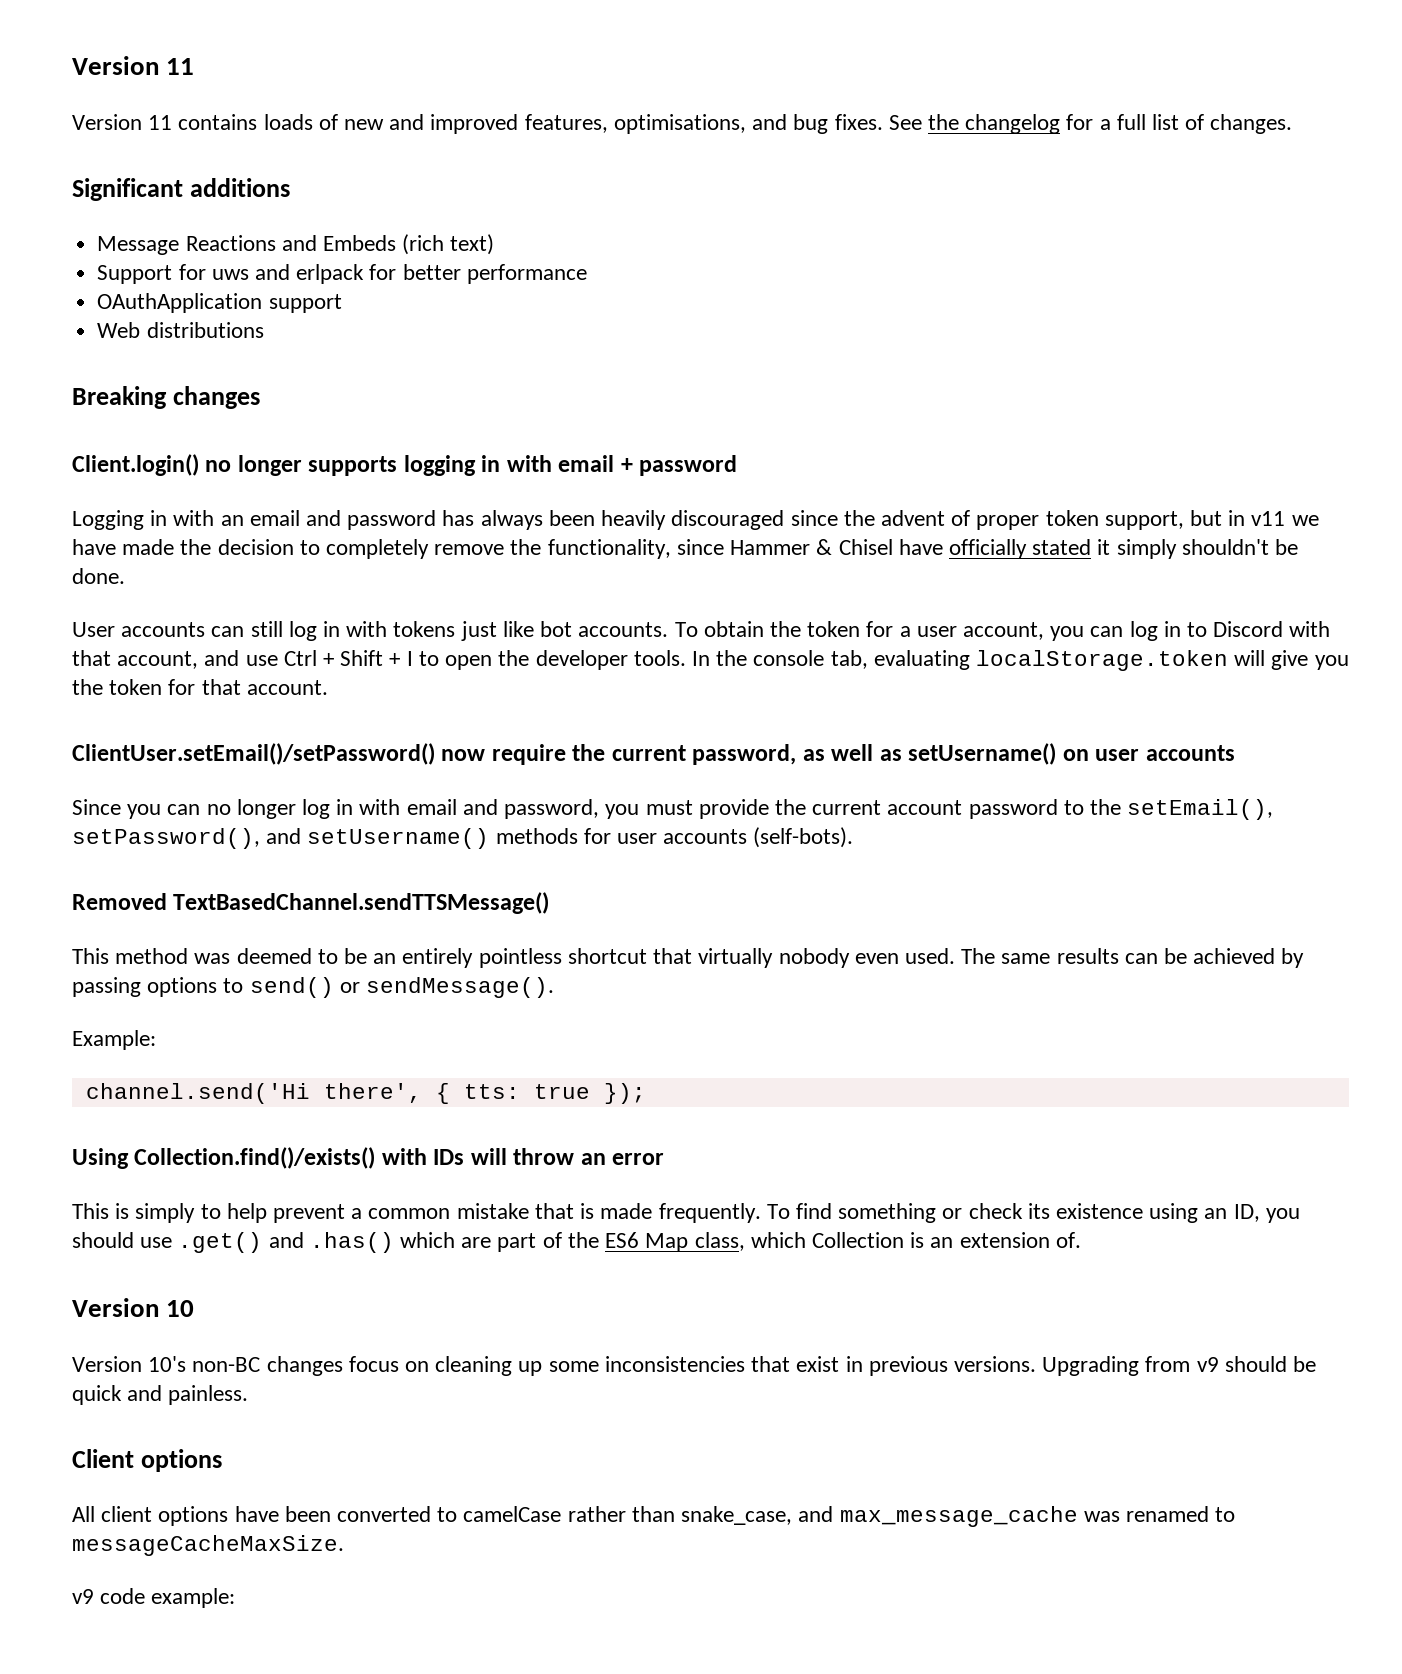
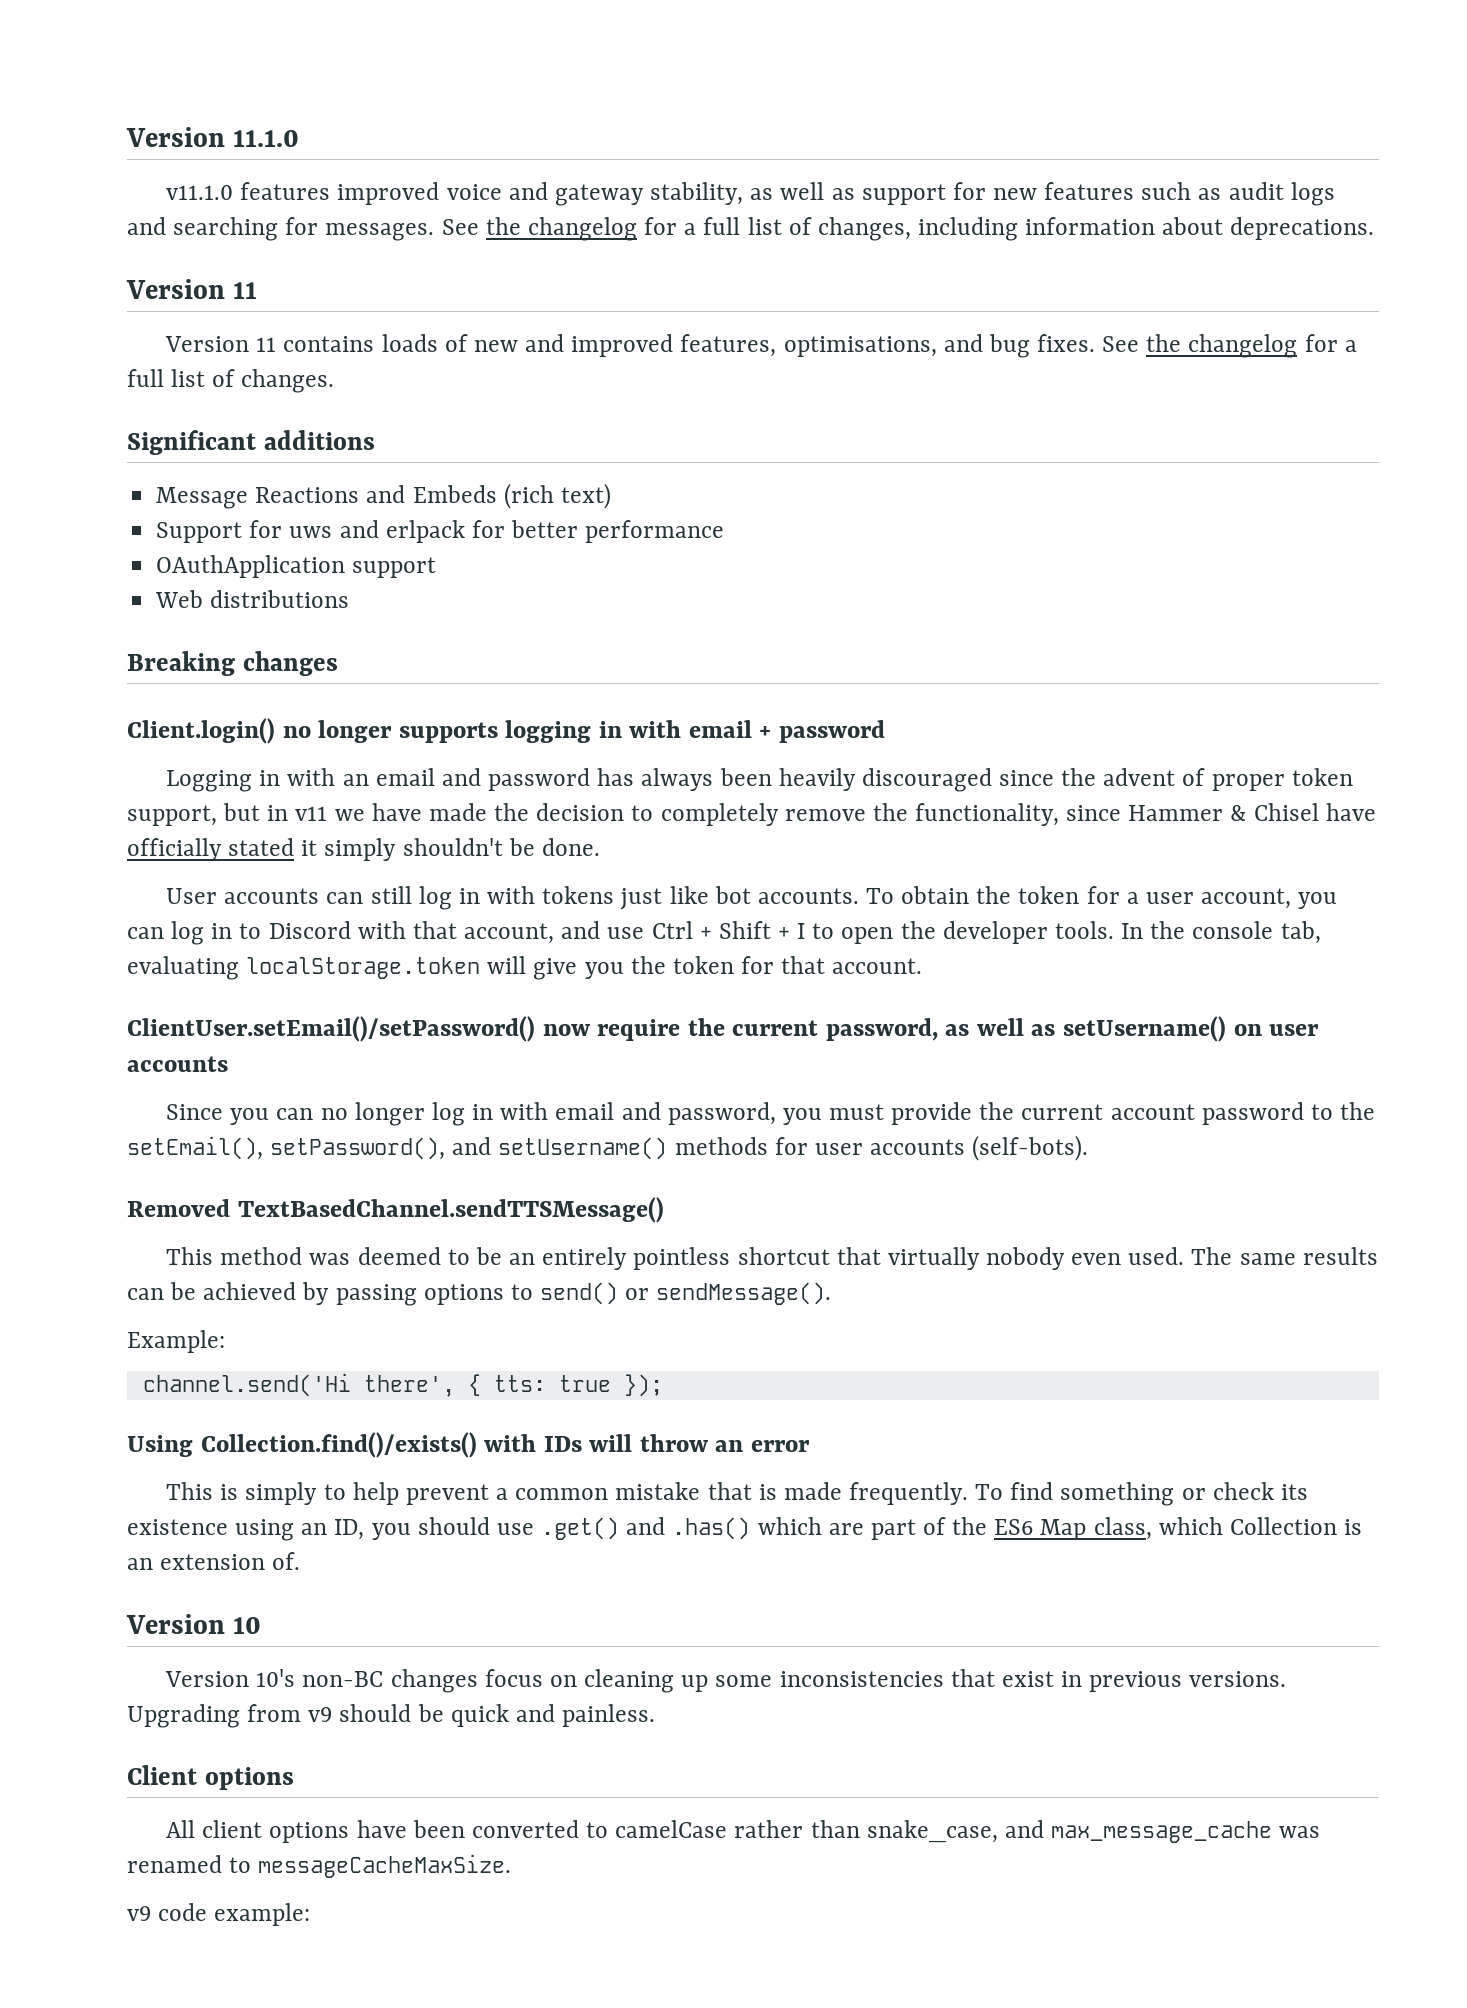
+ Version 11.1.0
+ v11.1.0 features improved voice and gateway stability, as well as support for new features such as audit logs and searching for messages. See the changelog for a full list of changes, including information about deprecations.

